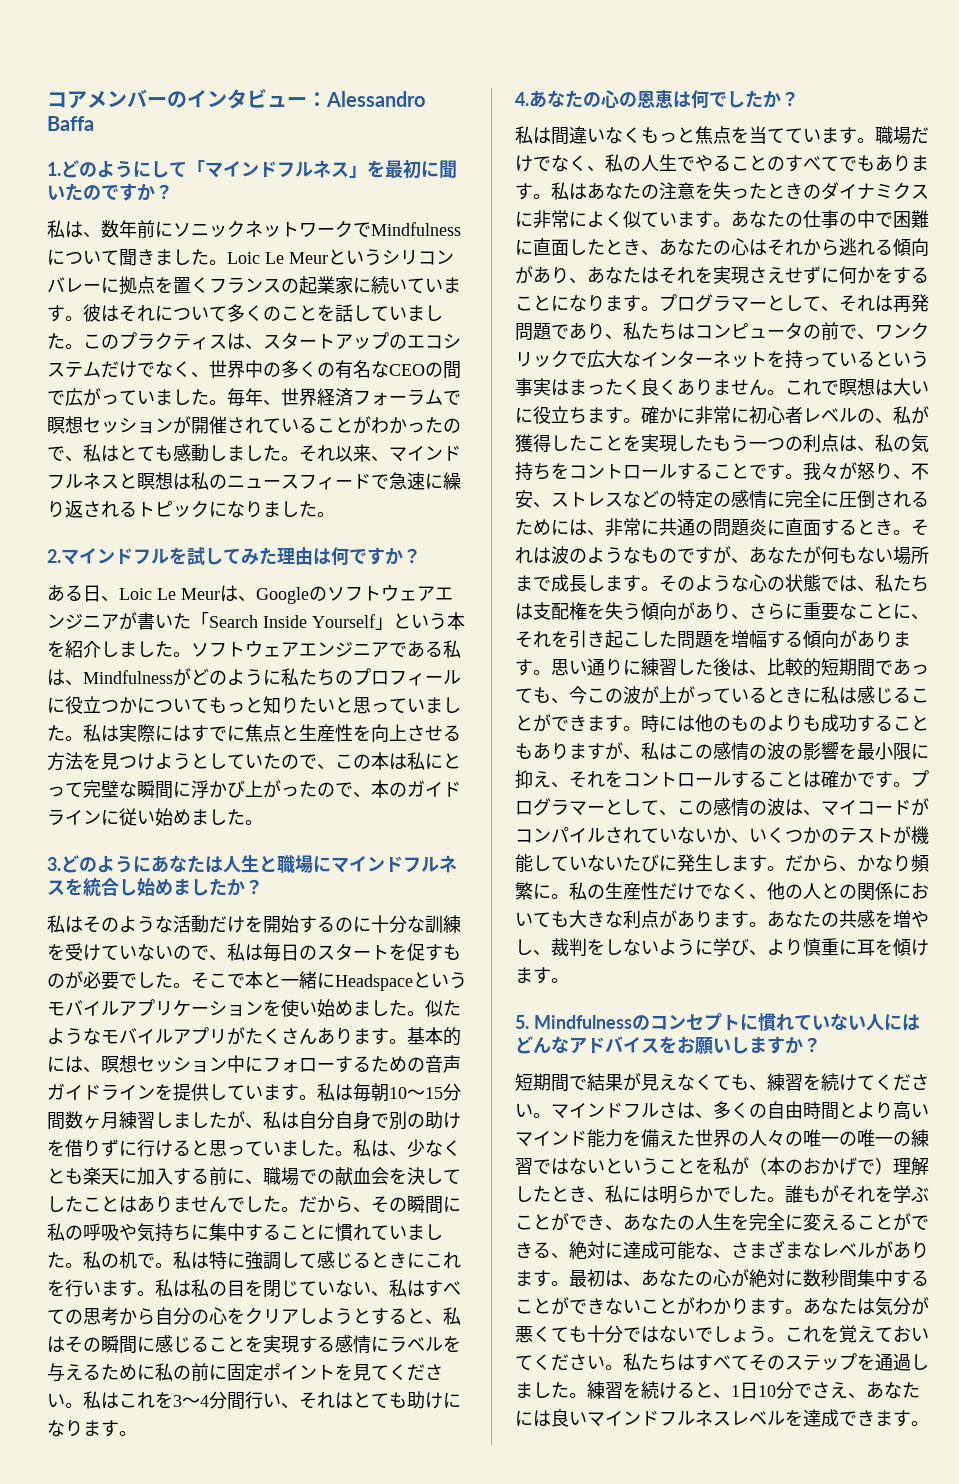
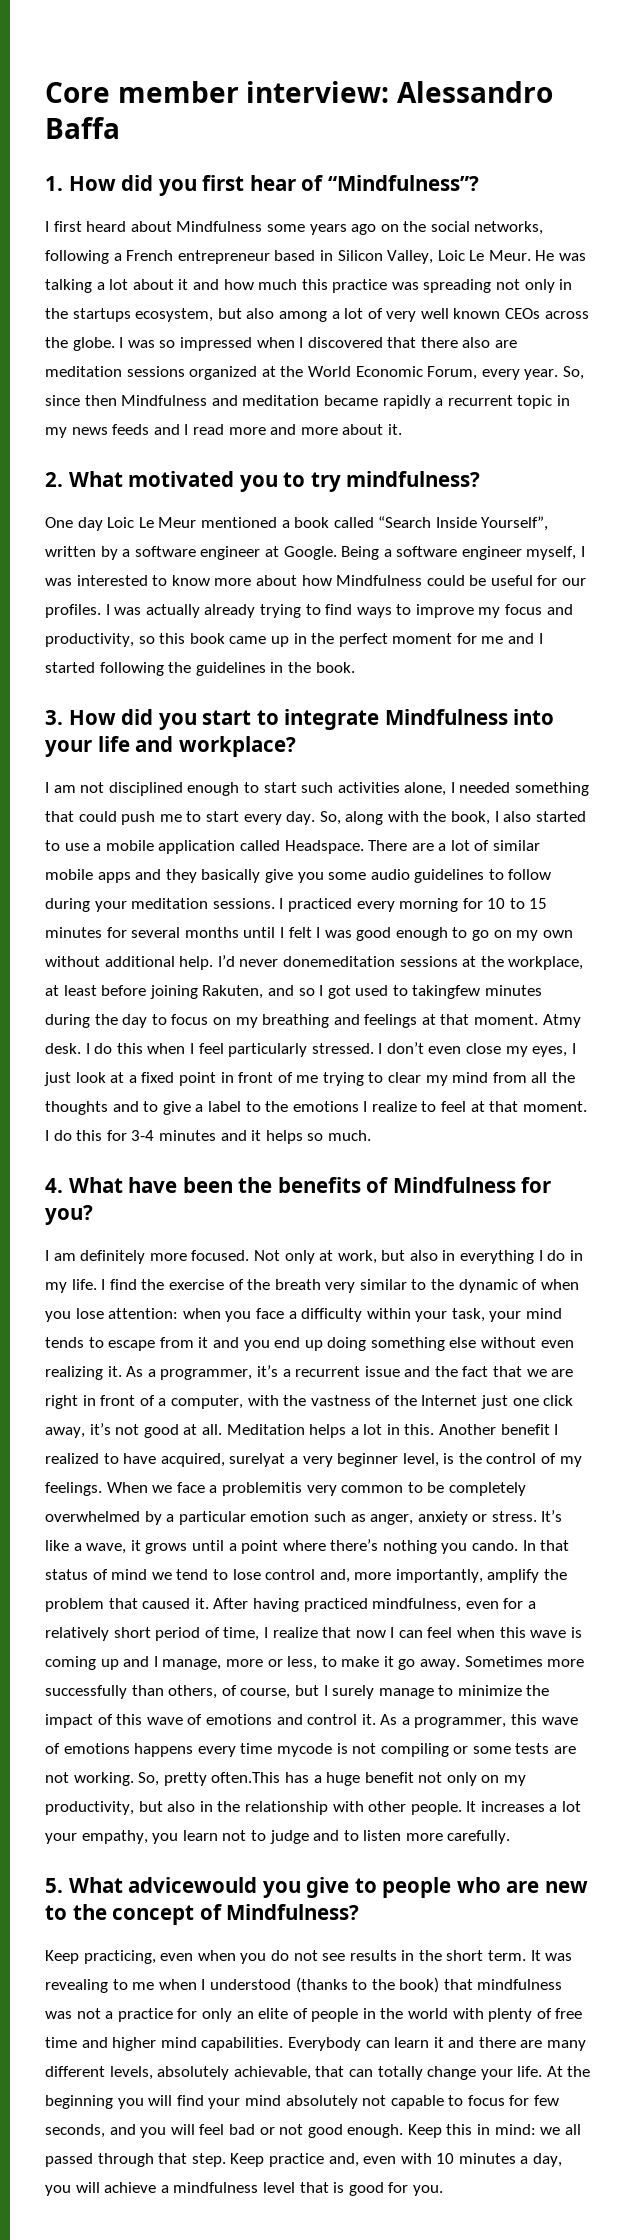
- コアメンバーのインタビュー：Alessandro Baffa
- 1.どのようにして「マインドフルネス」を最初に聞いたのですか？
- 私は、数年前にソニックネットワークでMindfulnessについて聞きました。Loic Le Meurというシリコンバレーに拠点を置くフランスの起業家に続いています。彼はそれについて多くのことを話していました。このプラクティスは、スタートアップのエコシステムだけでなく、世界中の多くの有名なCEOの間で広がっていました。毎年、世界経済フォーラムで瞑想セッションが開催されていることがわかったので、私はとても感動しました。それ以来、マインドフルネスと瞑想は私のニュースフィードで急速に繰り返されるトピックになりました。
- 2.マインドフルを試してみた理由は何ですか？
- ある日、Loic Le Meurは、Googleのソフトウェアエンジニアが書いた「Search Inside Yourself」という本を紹介しました。ソフトウェアエンジニアである私は、Mindfulnessがどのように私たちのプロフィールに役立つかについてもっと知りたいと思っていました。私は実際にはすでに焦点と生産性を向上させる方法を見つけようとしていたので、この本は私にとって完璧な瞬間に浮かび上がったので、本のガイドラインに従い始めました。
- 3.どのようにあなたは人生と職場にマインドフルネスを統合し始めましたか？
- 私はそのような活動だけを開始するのに十分な訓練を受けていないので、私は毎日のスタートを促すものが必要でした。そこで本と一緒にHeadspaceというモバイルアプリケーションを使い始めました。似たようなモバイルアプリがたくさんあります。基本的には、瞑想セッション中にフォローするための音声ガイドラインを提供しています。私は毎朝10〜15分間数ヶ月練習しましたが、私は自分自身で別の助けを借りずに行けると思っていました。私は、少なくとも楽天に加入する前に、職場での献血会を決してしたことはありませんでした。だから、その瞬間に私の呼吸や気持ちに集中することに慣れていました。私の机で。私は特に強調して感じるときにこれを行います。私は私の目を閉じていない、私はすべての思考から自分の心をクリアしようとすると、私はその瞬間に感じることを実現する感情にラベルを与えるために私の前に固定ポイントを見てください。私はこれを3〜4分間行い、それはとても助けになります。
- 4.あなたの心の恩恵は何でしたか？
- 私は間違いなくもっと焦点を当てています。職場だけでなく、私の人生でやることのすべてでもあります。私はあなたの注意を失ったときのダイナミクスに非常によく似ています。あなたの仕事の中で困難に直面したとき、あなたの心はそれから逃れる傾向があり、あなたはそれを実現さえせずに何かをすることになります。プログラマーとして、それは再発問題であり、私たちはコンピュータの前で、ワンクリックで広大なインターネットを持っているという事実はまったく良くありません。これで瞑想は大いに役立ちます。確かに非常に初心者レベルの、私が獲得したことを実現したもう一つの利点は、私の気持ちをコントロールすることです。我々が怒り、不安、ストレスなどの特定の感情に完全に圧倒されるためには、非常に共通の問題炎に直面するとき。それは波のようなものですが、あなたが何もない場所まで成長します。そのような心の状態では、私たちは支配権を失う傾向があり、さらに重要なことに、それを引き起こした問題を増幅する傾向があります。思い通りに練習した後は、比較的短期間であっても、今この波が上がっているときに私は感じることができます。時には他のものよりも成功することもありますが、私はこの感情の波の影響を最小限に抑え、それをコントロールすることは確かです。プログラマーとして、この感情の波は、マイコードがコンパイルされていないか、いくつかのテストが機能していないたびに発生します。だから、かなり頻繁に。私の生産性だけでなく、他の人との関係においても大きな利点があります。あなたの共感を増やし、裁判をしないように学び、より慎重に耳を傾けます。
- 5. Mindfulnessのコンセプトに慣れていない人にはどんなアドバイスをお願いしますか？
- 短期間で結果が見えなくても、練習を続けてください。マインドフルさは、多くの自由時間とより高いマインド能力を備えた世界の人々の唯一の唯一の練習ではないということを私が（本のおかげで）理解したとき、私には明らかでした。誰もがそれを学ぶことができ、あなたの人生を完全に変えることができる、絶対に達成可能な、さまざまなレベルがあります。最初は、あなたの心が絶対に数秒間集中することができないことがわかります。あなたは気分が悪くても十分ではないでしょう。これを覚えておいてください。私たちはすべてそのステップを通過しました。練習を続けると、1日10分でさえ、あなたには良いマインドフルネスレベルを達成できます。
+ Core member interview: Alessandro Baffa
+ 1. How did you first hear of “Mindfulness”?
+ I first heard about Mindfulness some years ago on the social networks, following a French entrepreneur based in Silicon Valley, Loic Le Meur. He was talking a lot about it and how much this practice was spreading not only in the startups ecosystem, but also among a lot of very well known CEOs across the globe. I was so impressed when I discovered that there also are meditation sessions organized at the World Economic Forum, every year. So, since then Mindfulness and meditation became rapidly a recurrent topic in my news feeds and I read more and more about it.
+ 2. What motivated you to try mindfulness?
+ One day Loic Le Meur mentioned a book called “Search Inside Yourself”, written by a software engineer at Google. Being a software engineer myself, I was interested to know more about how Mindfulness could be useful for our profiles. I was actually already trying to find ways to improve my focus and productivity, so this book came up in the perfect moment for me and I started following the guidelines in the book.
+ 3. How did you start to integrate Mindfulness into your life and workplace?
+ I am not disciplined enough to start such activities alone, I needed something that could push me to start every day. So, along with the book, I also started to use a mobile application called Headspace. There are a lot of similar mobile apps and they basically give you some audio guidelines to follow during your meditation sessions. I practiced every morning for 10 to 15 minutes for several months until I felt I was good enough to go on my own without additional help. I’d never donemeditation sessions at the workplace, at least before joining Rakuten, and so I got used to takingfew minutes during the day to focus on my breathing and feelings at that moment. Atmy desk. I do this when I feel particularly stressed. I don’t even close my eyes, I just look at a fixed point in front of me trying to clear my mind from all the thoughts and to give a label to the emotions I realize to feel at that moment. I do this for 3-4 minutes and it helps so much.
+ 4. What have been the benefits of Mindfulness for you?
+ I am definitely more focused. Not only at work, but also in everything I do in my life. I find the exercise of the breath very similar to the dynamic of when you lose attention: when you face a difficulty within your task, your mind tends to escape from it and you end up doing something else without even realizing it. As a programmer, it’s a recurrent issue and the fact that we are right in front of a computer, with the vastness of the Internet just one click away, it’s not good at all. Meditation helps a lot in this. Another benefit I realized to have acquired, surelyat a very beginner level, is the control of my feelings. When we face a problemitis very common to be completely overwhelmed by a particular emotion such as anger, anxiety or stress. It’s like a wave, it grows until a point where there’s nothing you cando. In that status of mind we tend to lose control and, more importantly, amplify the problem that caused it. After having practiced mindfulness, even for a relatively short period of time, I realize that now I can feel when this wave is coming up and I manage, more or less, to make it go away. Sometimes more successfully than others, of course, but I surely manage to minimize the impact of this wave of emotions and control it. As a programmer, this wave of emotions happens every time mycode is not compiling or some tests are not working. So, pretty often.This has a huge benefit not only on my productivity, but also in the relationship with other people. It increases a lot your empathy, you learn not to judge and to listen more carefully.
+ 5. What advicewould you give to people who are new to the concept of Mindfulness?
+ Keep practicing, even when you do not see results in the short term. It was revealing to me when I understood (thanks to the book) that mindfulness was not a practice for only an elite of people in the world with plenty of free time and higher mind capabilities. Everybody can learn it and there are many different levels, absolutely achievable, that can totally change your life. At the beginning you will find your mind absolutely not capable to focus for few seconds, and you will feel bad or not good enough. Keep this in mind: we all passed through that step. Keep practice and, even with 10 minutes a day, you will achieve a mindfulness level that is good for you.

